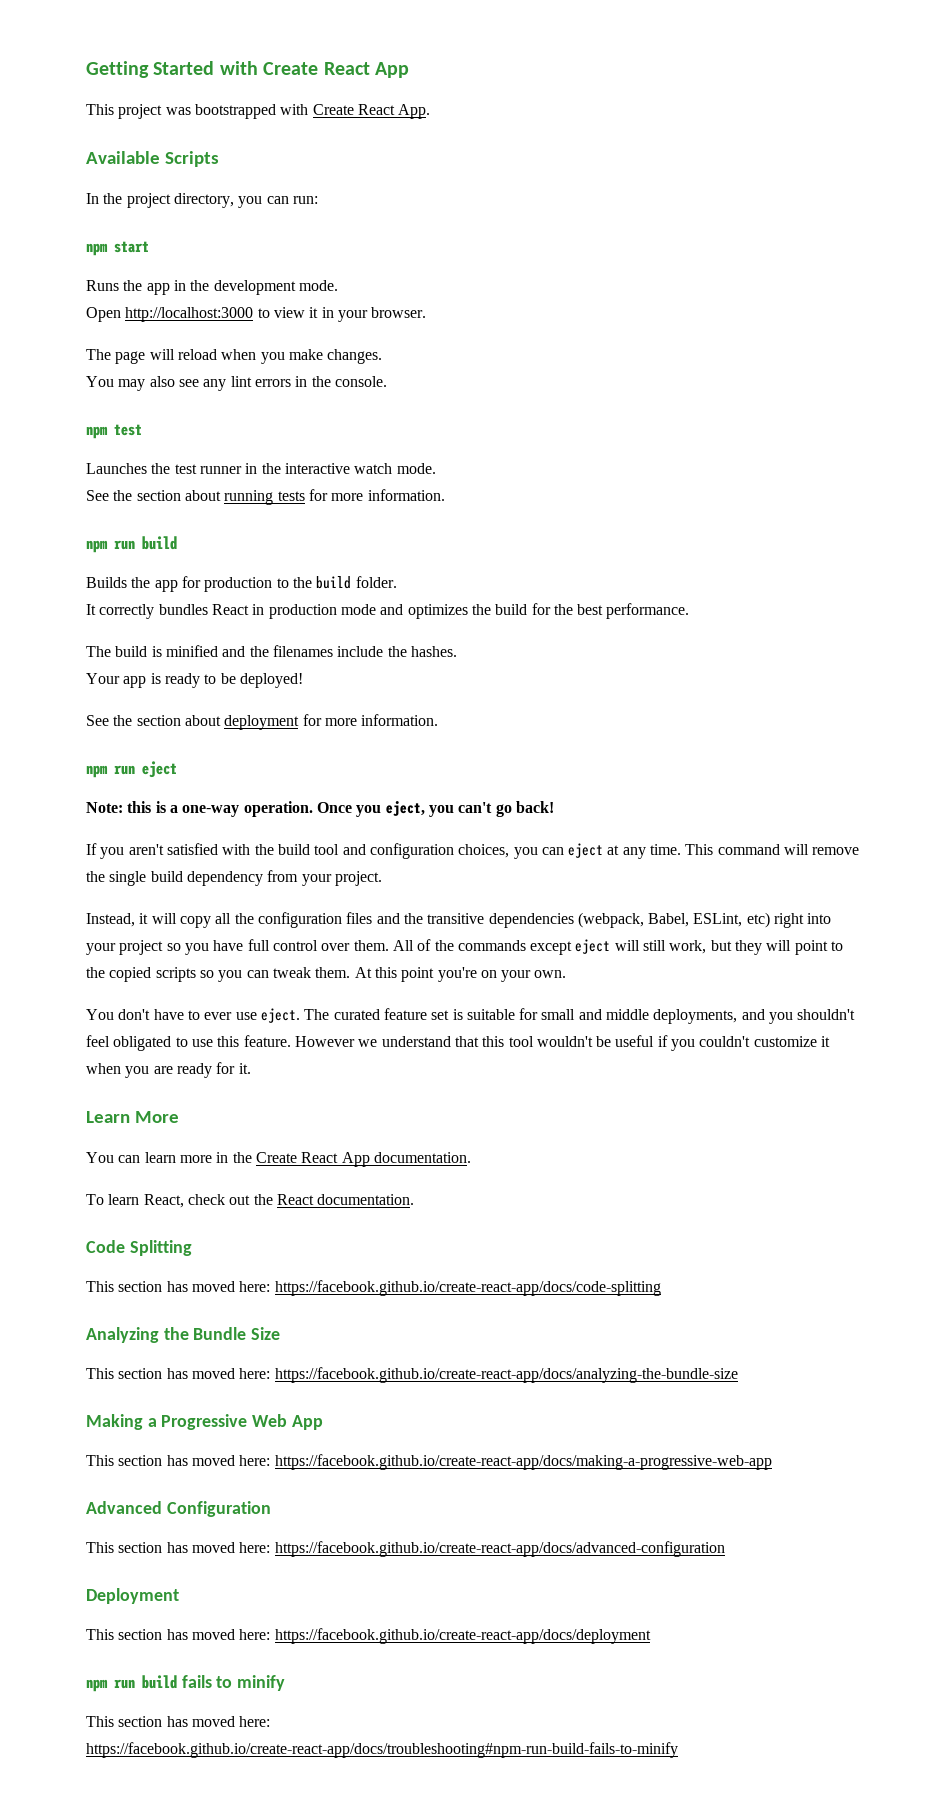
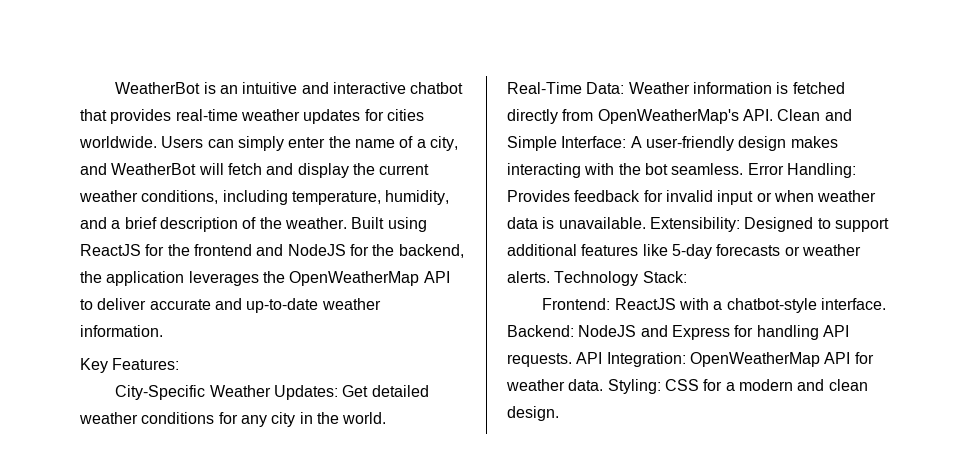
- Getting Started with Create React App
- This project was bootstrapped with Create React App.
- Available Scripts
- In the project directory, you can run:
- npm start
- Runs the app in the development mode.
- Open http://localhost:3000 to view it in your browser.
- The page will reload when you make changes.
- You may also see any lint errors in the console.
- npm test
- Launches the test runner in the interactive watch mode.
- See the section about running tests for more information.
- npm run build
- Builds the app for production to the build folder.
- It correctly bundles React in production mode and optimizes the build for the best performance.
- The build is minified and the filenames include the hashes.
- Your app is ready to be deployed!
- See the section about deployment for more information.
- npm run eject
- Note: this is a one-way operation. Once you eject, you can't go back!
- If you aren't satisfied with the build tool and configuration choices, you can eject at any time. This command will remove the single build dependency from your project.
- Instead, it will copy all the configuration files and the transitive dependencies (webpack, Babel, ESLint, etc) right into your project so you have full control over them. All of the commands except eject will still work, but they will point to the copied scripts so you can tweak them. At this point you're on your own.
- You don't have to ever use eject. The curated feature set is suitable for small and middle deployments, and you shouldn't feel obligated to use this feature. However we understand that this tool wouldn't be useful if you couldn't customize it when you are ready for it.
- Learn More
- You can learn more in the Create React App documentation.
- To learn React, check out the React documentation.
- Code Splitting
- This section has moved here: https://facebook.github.io/create-react-app/docs/code-splitting
- Analyzing the Bundle Size
- This section has moved here: https://facebook.github.io/create-react-app/docs/analyzing-the-bundle-size
- Making a Progressive Web App
- This section has moved here: https://facebook.github.io/create-react-app/docs/making-a-progressive-web-app
- Advanced Configuration
- This section has moved here: https://facebook.github.io/create-react-app/docs/advanced-configuration
- Deployment
- This section has moved here: https://facebook.github.io/create-react-app/docs/deployment
- npm run build fails to minify
- This section has moved here: https://facebook.github.io/create-react-app/docs/troubleshooting#npm-run-build-fails-to-minify
+ WeatherBot is an intuitive and interactive chatbot that provides real-time weather updates for cities worldwide. Users can simply enter the name of a city, and WeatherBot will fetch and display the current weather conditions, including temperature, humidity, and a brief description of the weather. Built using ReactJS for the frontend and NodeJS for the backend, the application leverages the OpenWeatherMap API to deliver accurate and up-to-date weather information.
+ Key Features:
+ City-Specific Weather Updates: Get detailed weather conditions for any city in the world. Real-Time Data: Weather information is fetched directly from OpenWeatherMap's API. Clean and Simple Interface: A user-friendly design makes interacting with the bot seamless. Error Handling: Provides feedback for invalid input or when weather data is unavailable. Extensibility: Designed to support additional features like 5-day forecasts or weather alerts. Technology Stack:
+ Frontend: ReactJS with a chatbot-style interface. Backend: NodeJS and Express for handling API requests. API Integration: OpenWeatherMap API for weather data. Styling: CSS for a modern and clean design.

